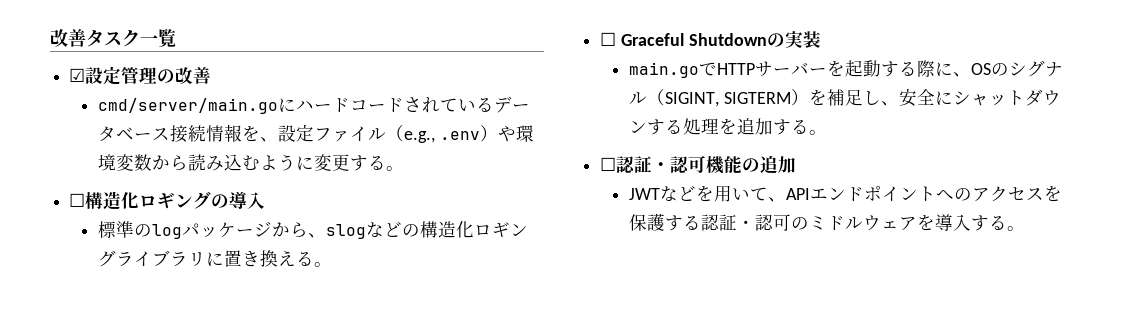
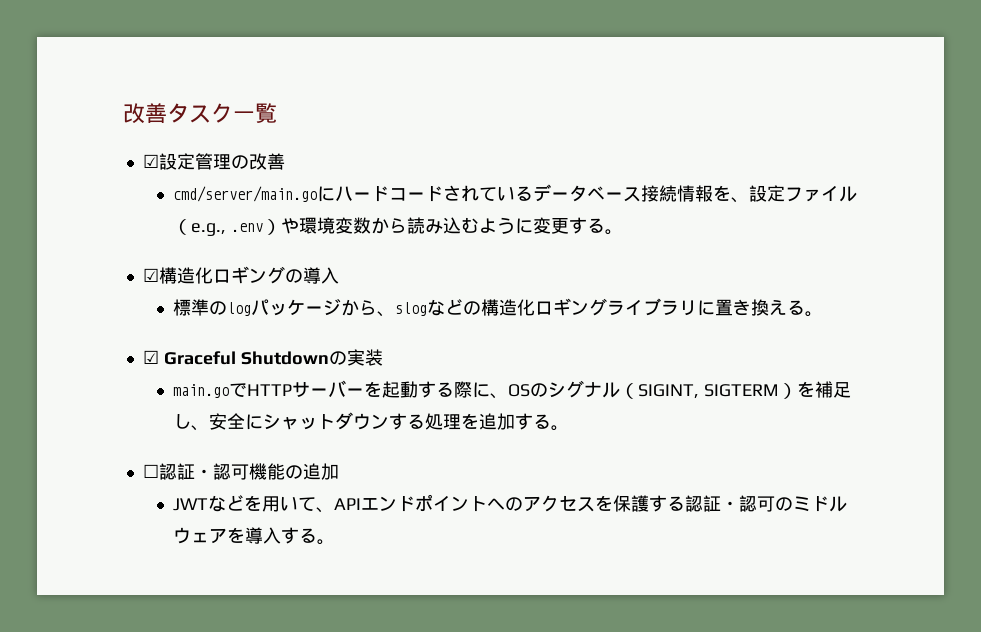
- ☐構造化ロギングの導入
+ ☑構造化ロギングの導入
- ☐ Graceful Shutdownの実装
+ ☑ Graceful Shutdownの実装

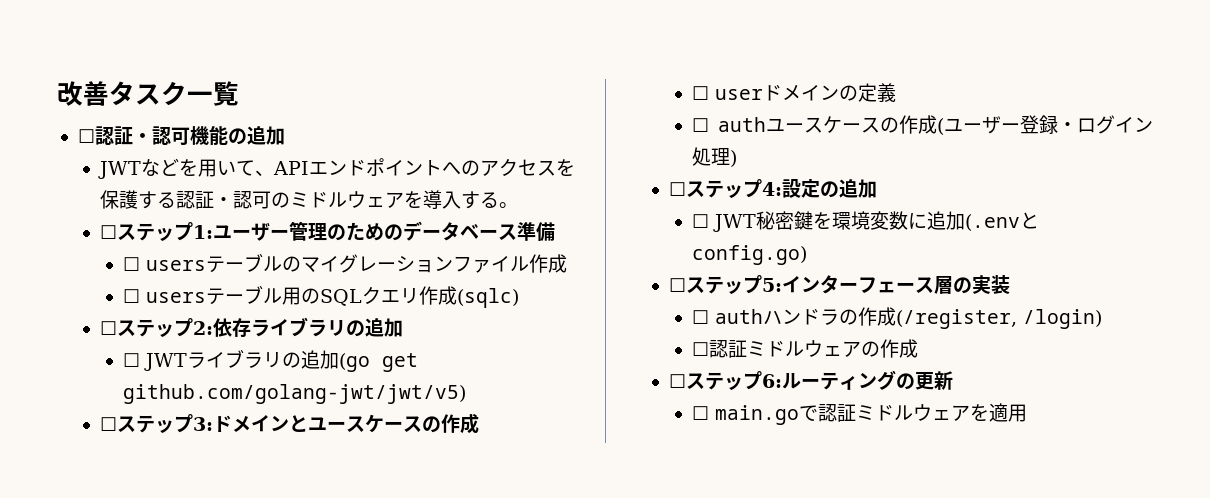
- ☑設定管理の改善
- cmd/server/main.goにハードコードされているデータベース接続情報を、設定ファイル（e.g., .env）や環境変数から読み込むように変更する。
- ☑構造化ロギングの導入
- 標準のlogパッケージから、slogなどの構造化ロギングライブラリに置き換える。
- ☑ Graceful Shutdownの実装
- main.goでHTTPサーバーを起動する際に、OSのシグナル（SIGINT, SIGTERM）を補足し、安全にシャットダウンする処理を追加する。
+ ☐ステップ1:ユーザー管理のためのデータベース準備
+ ☐ usersテーブルのマイグレーションファイル作成
+ ☐ usersテーブル用のSQLクエリ作成(sqlc)
+ ☐ステップ2:依存ライブラリの追加
+ ☐ JWTライブラリの追加(go get github.com/golang-jwt/jwt/v5)
+ ☐ステップ3:ドメインとユースケースの作成
+ ☐ userドメインの定義
+ ☐ authユースケースの作成(ユーザー登録・ログイン処理)
+ ☐ステップ4:設定の追加
+ ☐ JWT秘密鍵を環境変数に追加(.envとconfig.go)
+ ☐ステップ5:インターフェース層の実装
+ ☐ authハンドラの作成(/register, /login)
+ ☐認証ミドルウェアの作成
+ ☐ステップ6:ルーティングの更新
+ ☐ main.goで認証ミドルウェアを適用

